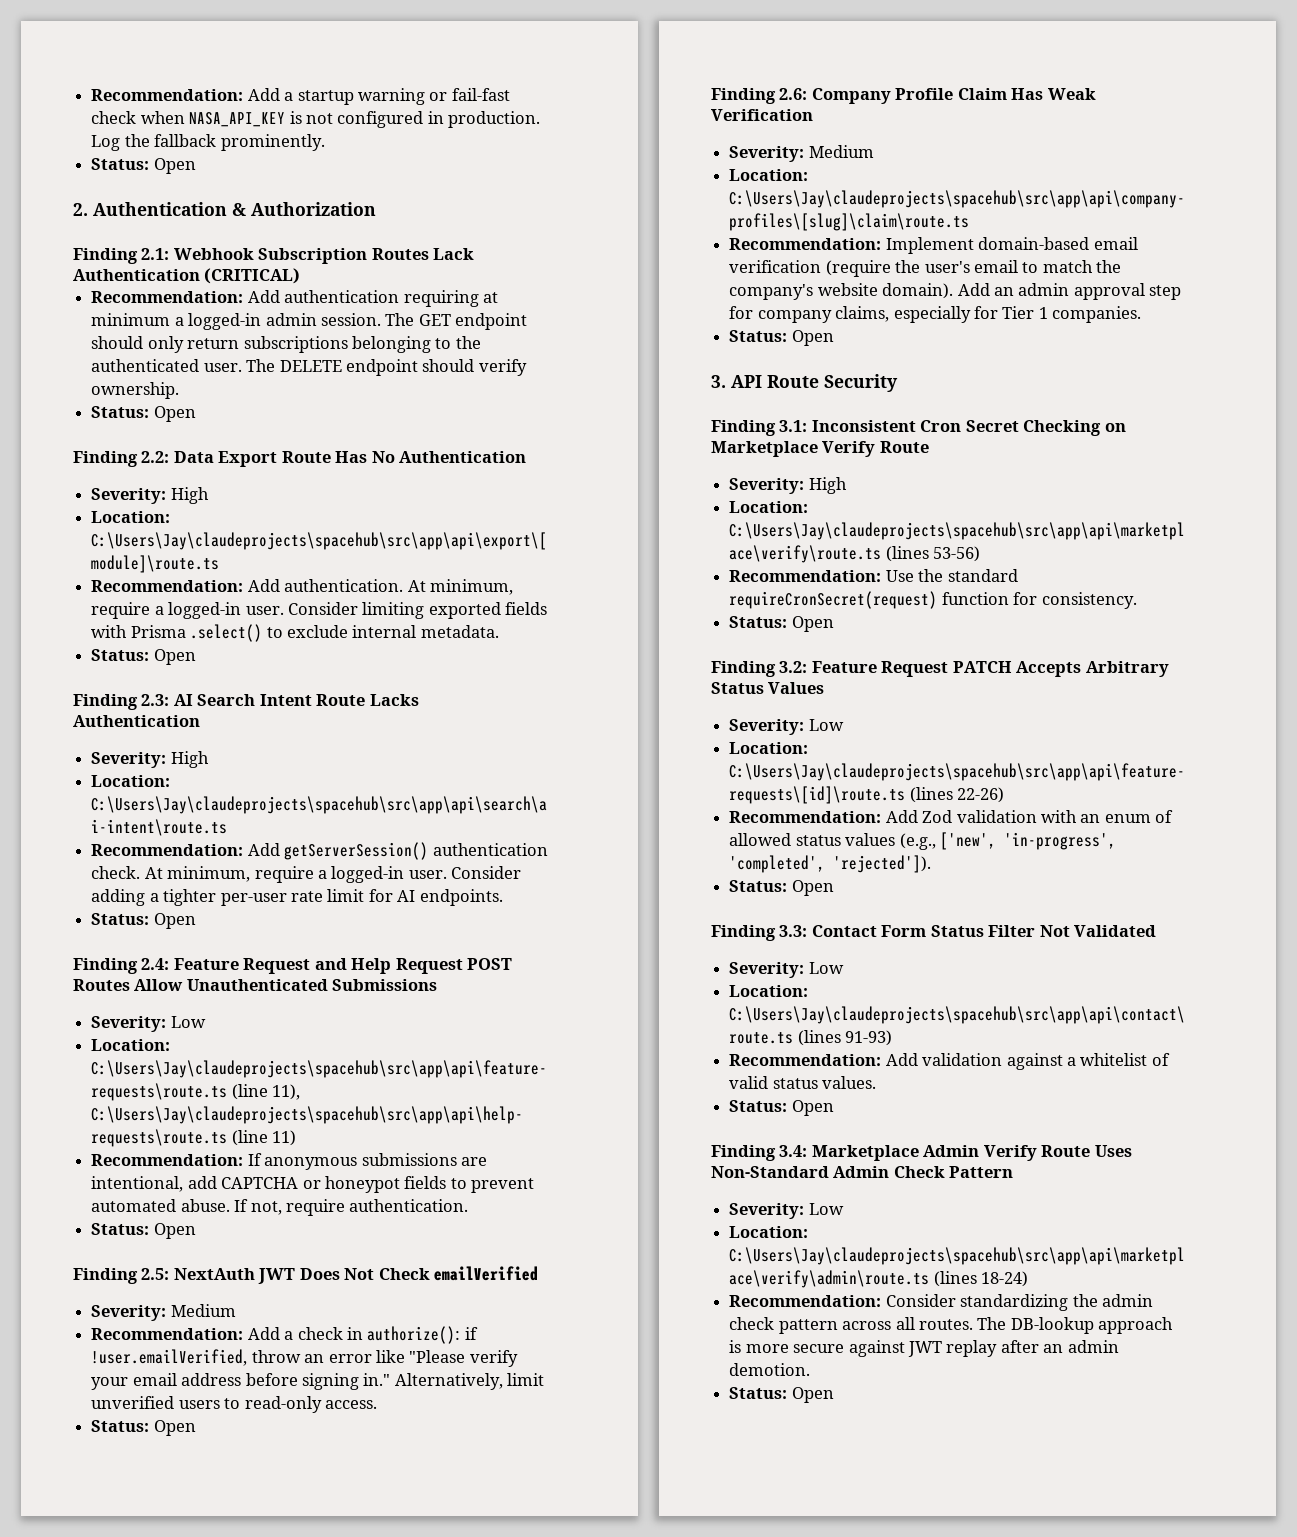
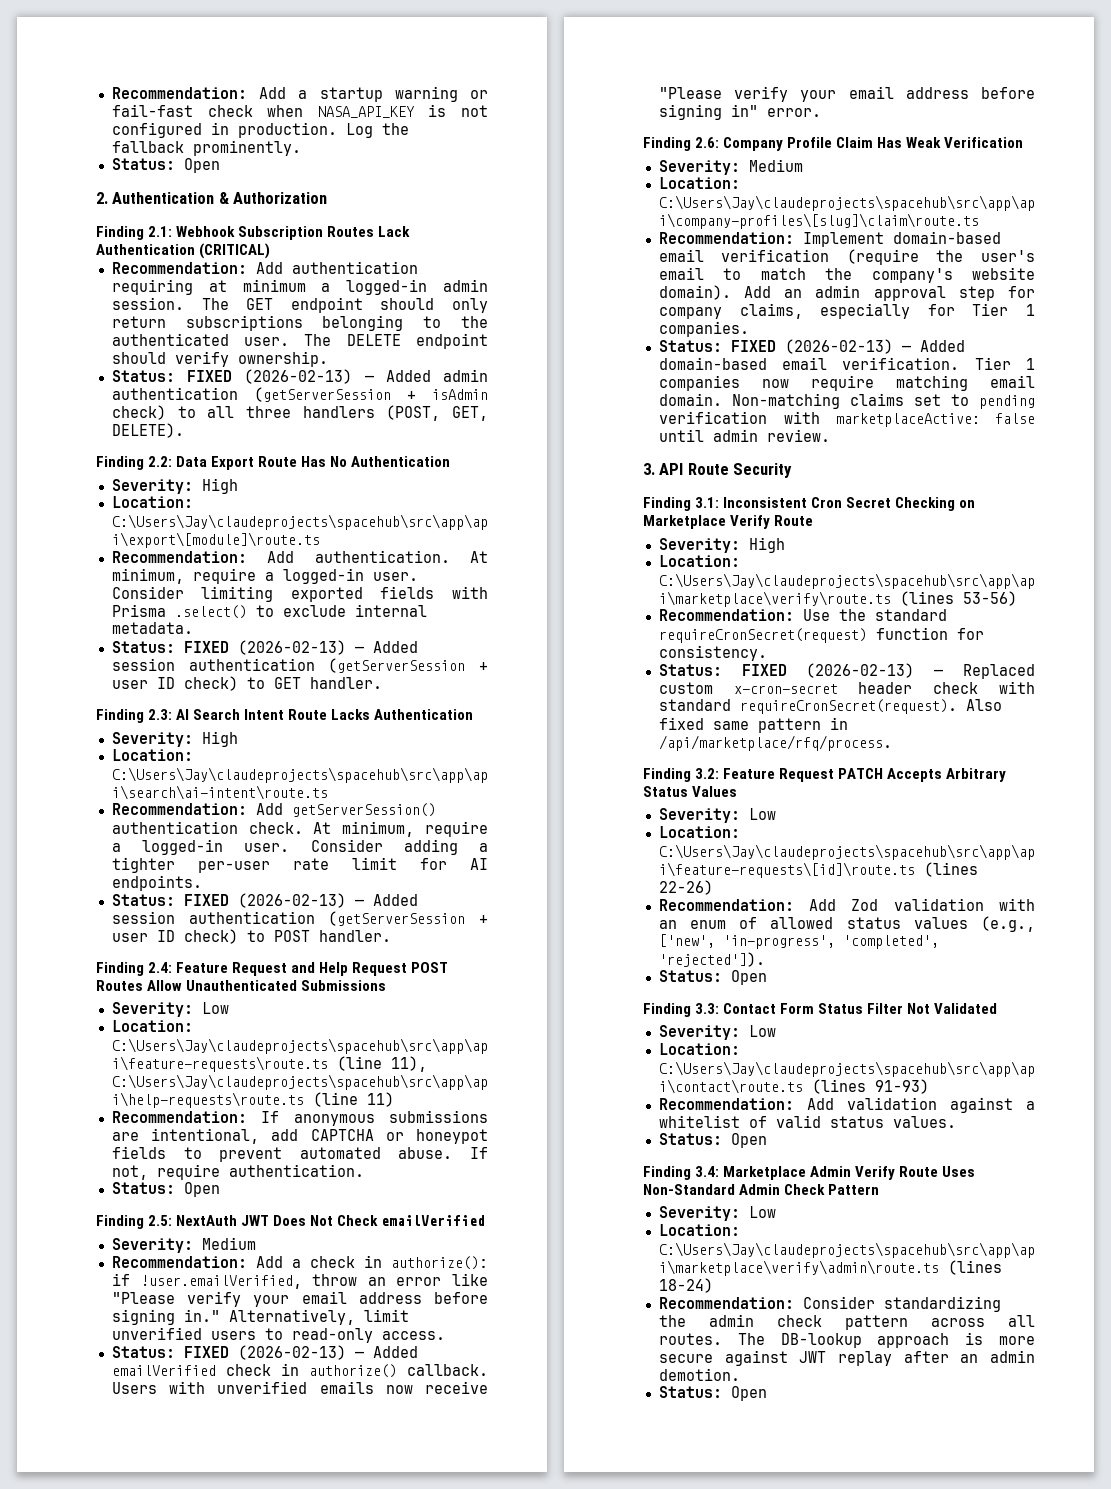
  The DELETE endpoint should verify ownership.
- Status: Open
+ Status: FIXED (2026-02-13) — Added admin authentication (getServerSession + isAdmin check) to all three handlers (POST, GET, DELETE).
  Consider limiting exported fields with Prisma .select() to exclude internal metadata.
- Status: Open
+ Status: FIXED (2026-02-13) — Added session authentication (getServerSession + user ID check) to GET handler.
  Consider adding a tighter per-user rate limit for AI endpoints.
- Status: Open
+ Status: FIXED (2026-02-13) — Added session authentication (getServerSession + user ID check) to POST handler.
  Alternatively, limit unverified users to read-only access.
- Status: Open
+ Status: FIXED (2026-02-13) — Added emailVerified check in authorize() callback. Users with unverified emails now receive "Please verify your email address before signing in" error.
  Add an admin approval step for company claims, especially for Tier 1 companies.
- Status: Open
+ Status: FIXED (2026-02-13) — Added domain-based email verification. Tier 1 companies now require matching email domain. Non-matching claims set to pending verification with marketplaceActive: false until admin review.
  Recommendation: Use the standard requireCronSecret(request) function for consistency.
- Status: Open
+ Status: FIXED (2026-02-13) — Replaced custom x-cron-secret header check with standard requireCronSecret(request). Also fixed same pattern in /api/marketplace/rfq/process.

